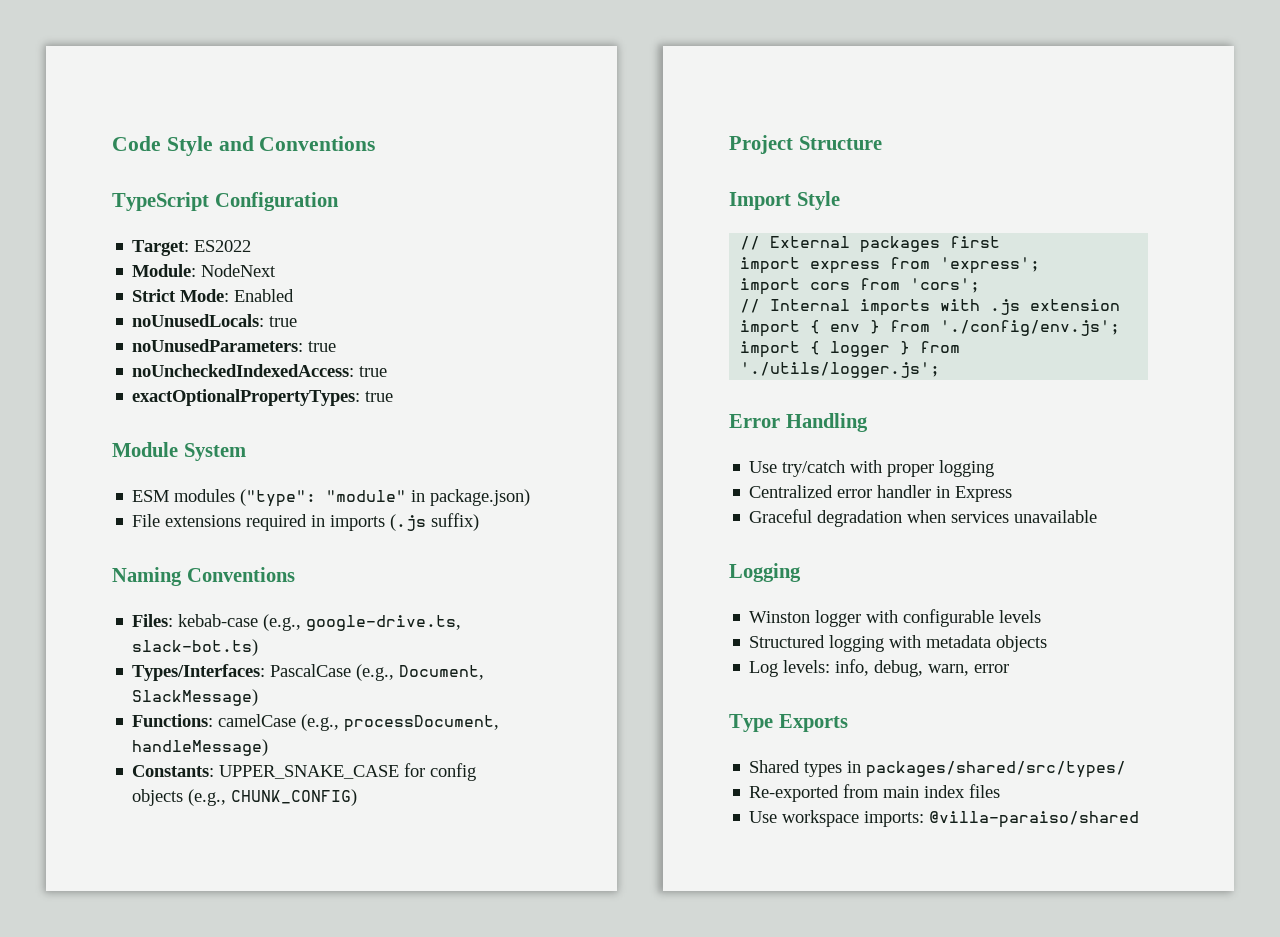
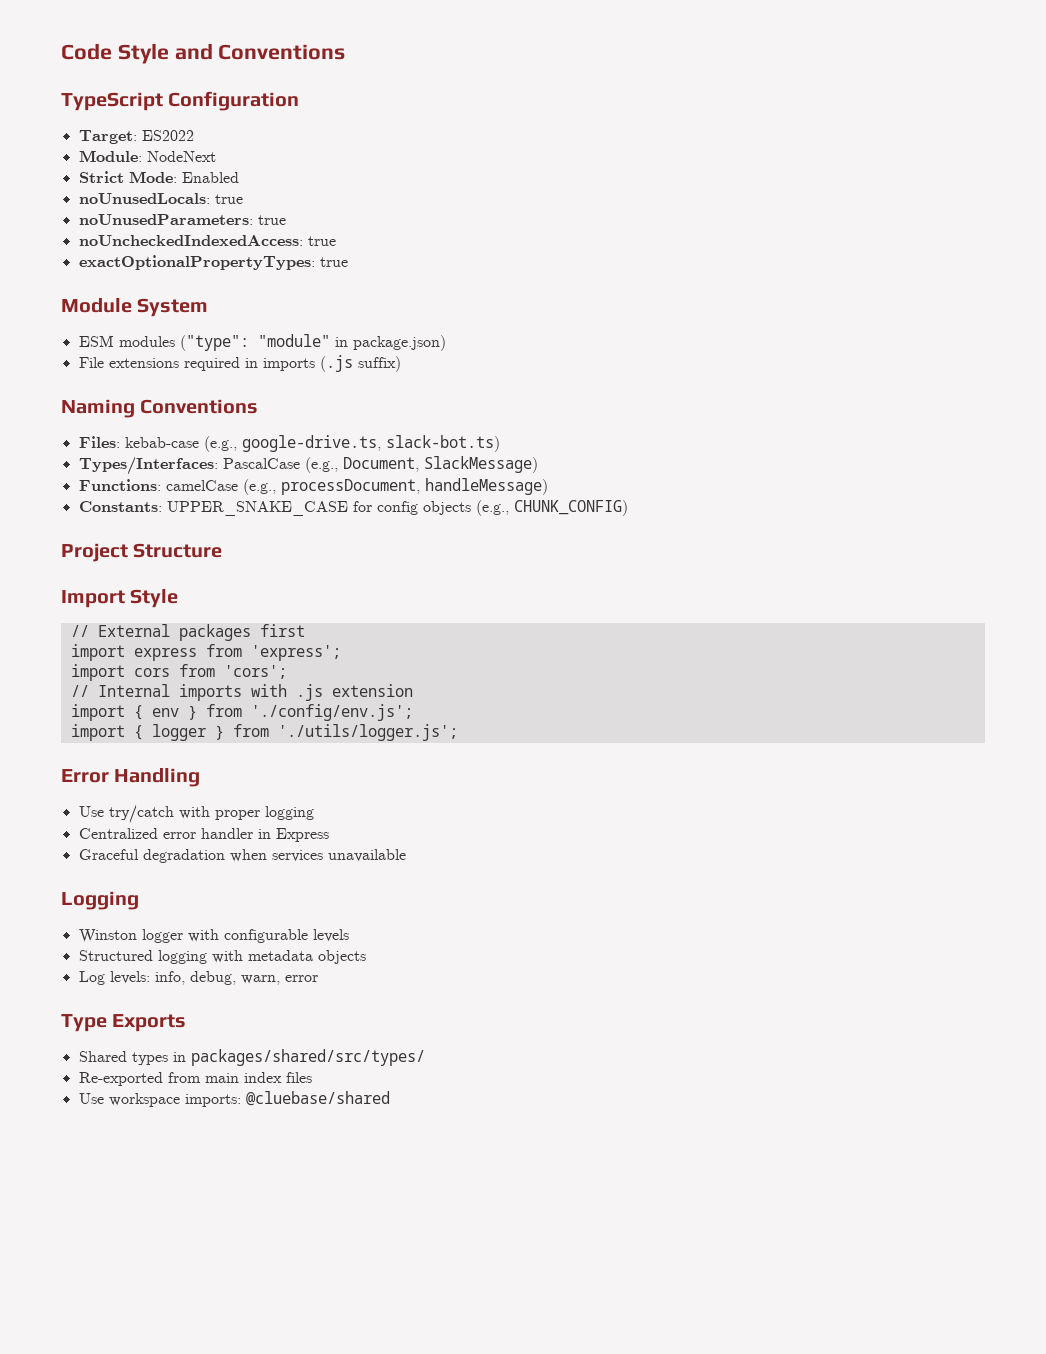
- Use workspace imports: @villa-paraiso/shared
+ Use workspace imports: @cluebase/shared

